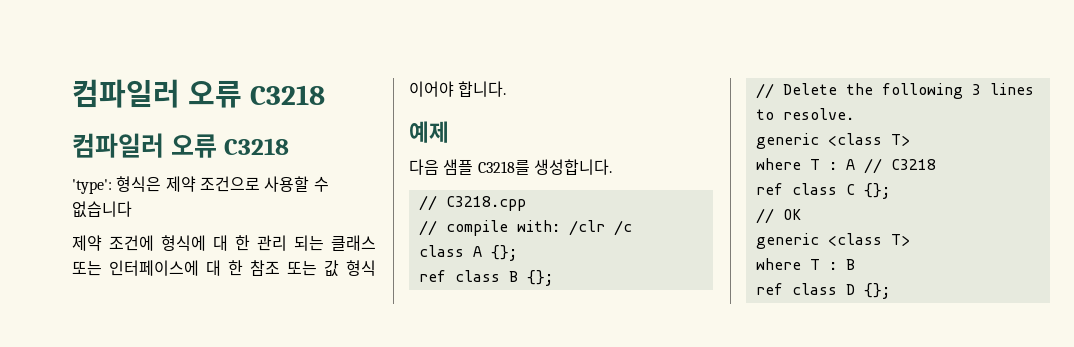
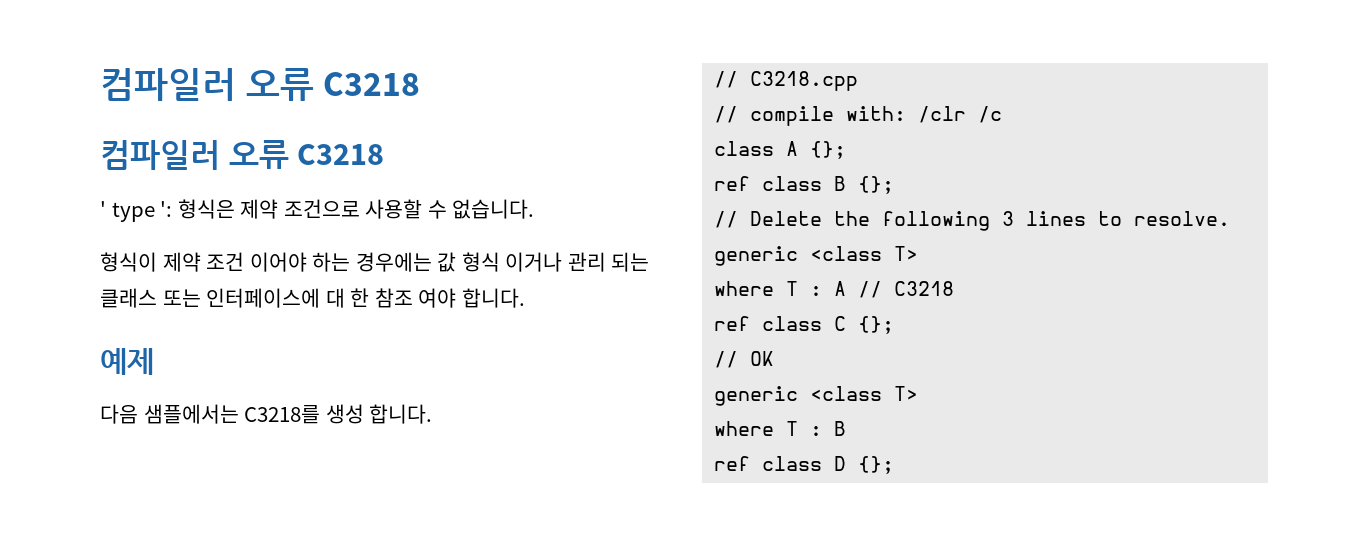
- 'type': 형식은 제약 조건으로 사용할 수 없습니다
- 제약 조건에 형식에 대 한 관리 되는 클래스 또는 인터페이스에 대 한 참조 또는 값 형식 이어야 합니다.
+ ' type ': 형식은 제약 조건으로 사용할 수 없습니다.
+ 형식이 제약 조건 이어야 하는 경우에는 값 형식 이거나 관리 되는 클래스 또는 인터페이스에 대 한 참조 여야 합니다.
- 다음 샘플 C3218를 생성합니다.
+ 다음 샘플에서는 C3218를 생성 합니다.

